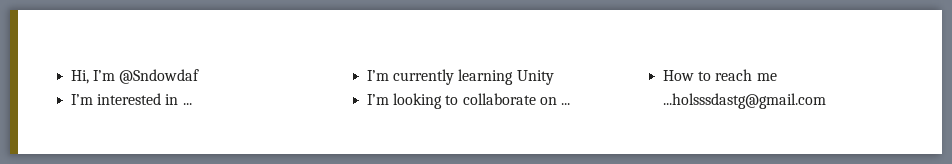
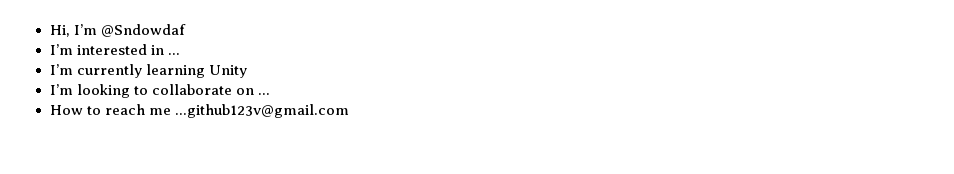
- How to reach me ...holsssdastg@gmail.com
+ How to reach me ...github123v@gmail.com

